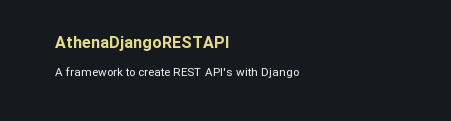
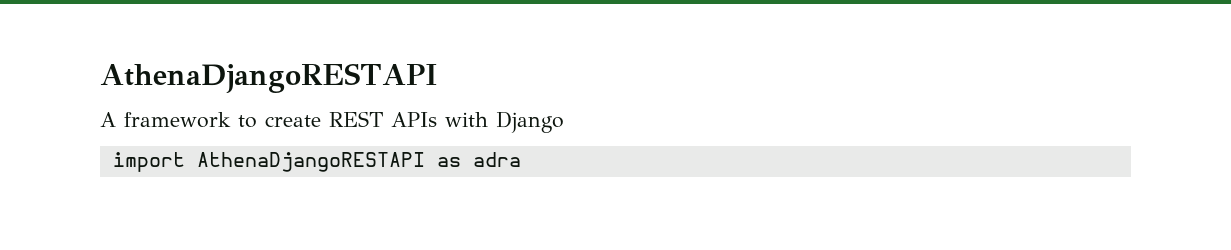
- A framework to create REST API's with Django
+ A framework to create REST APIs with Django
+ import AthenaDjangoRESTAPI as adra

